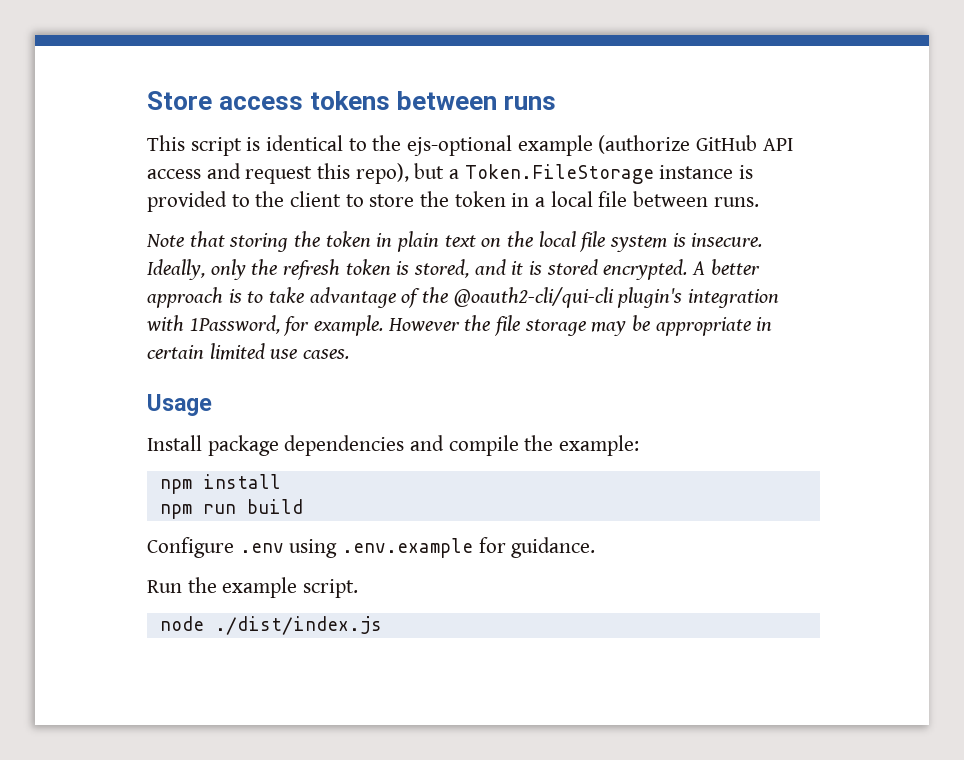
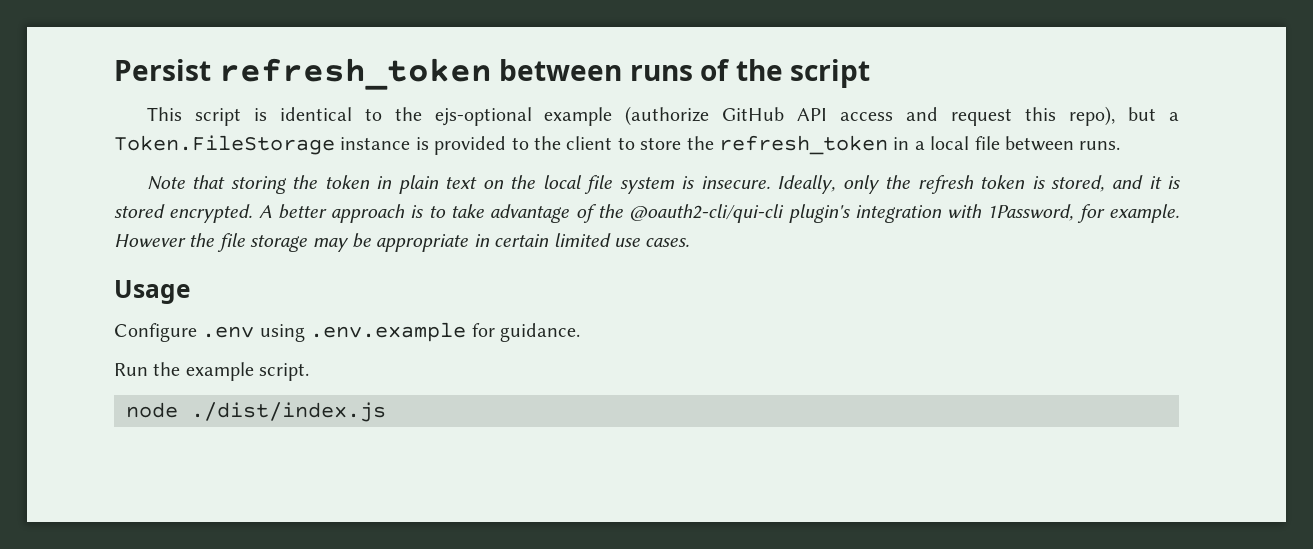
- Store access tokens between runs
+ Persist refresh_token between runs of the script
- This script is identical to the ejs-optional example (authorize GitHub API access and request this repo), but a Token.FileStorage instance is provided to the client to store the token in a local file between runs.
+ This script is identical to the ejs-optional example (authorize GitHub API access and request this repo), but a Token.FileStorage instance is provided to the client to store the refresh_token in a local file between runs.
- Install package dependencies and compile the example:
- npm install
- npm run build

